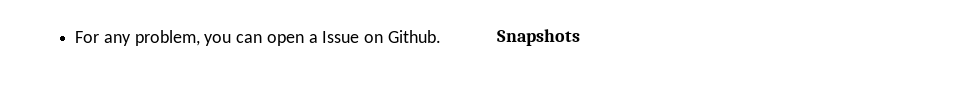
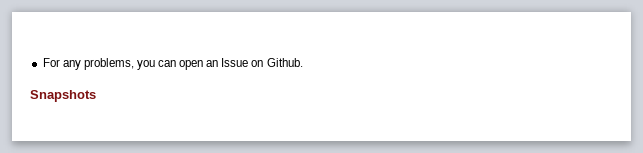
- For any problem, you can open a Issue on Github.
+ For any problems, you can open an Issue on Github.

